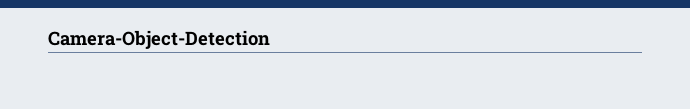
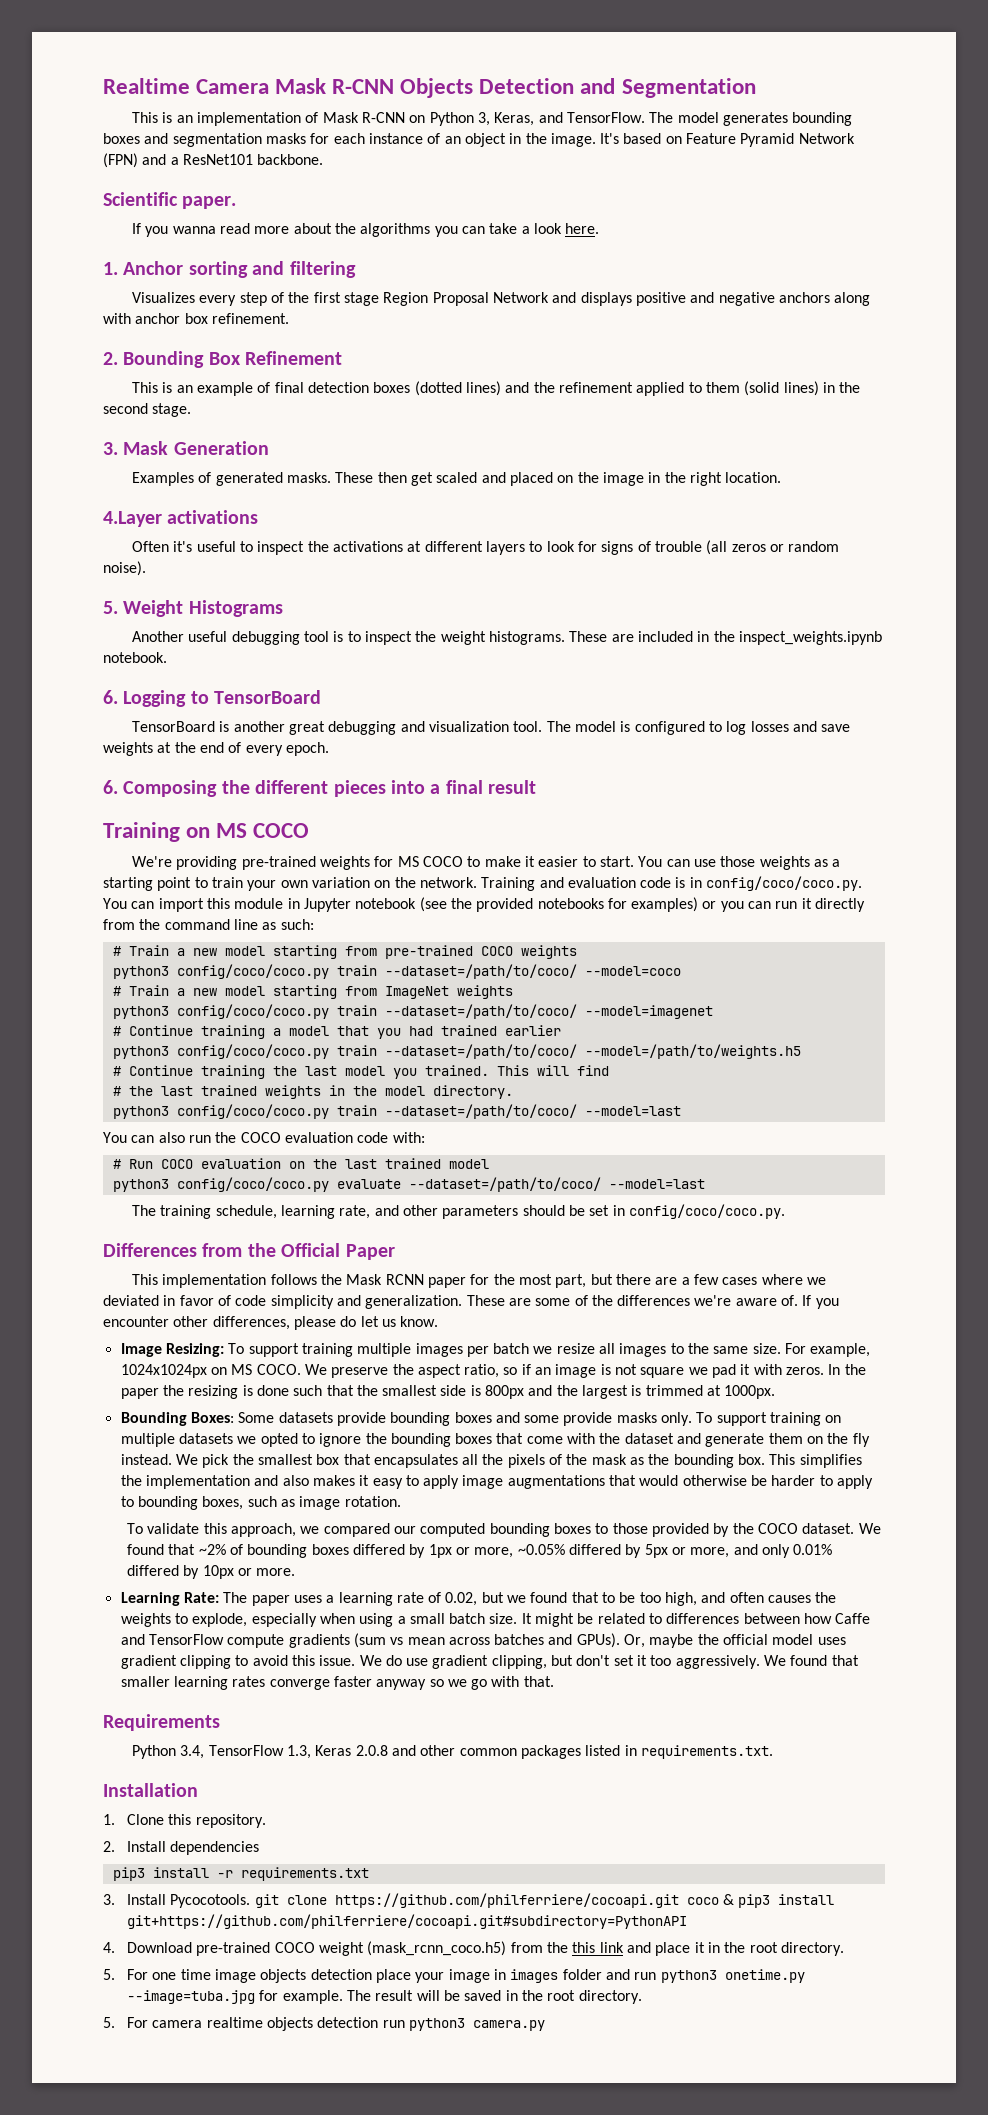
- Camera-Object-Detection
+ Realtime Camera Mask R-CNN Objects Detection and Segmentation
+ This is an implementation of Mask R-CNN on Python 3, Keras, and TensorFlow. The model generates bounding boxes and segmentation masks for each instance of an object in the image. It's based on Feature Pyramid Network (FPN) and a ResNet101 backbone.
+ Scientific paper.
+ If you wanna read more about the algorithms you can take a look here.
+ 1. Anchor sorting and filtering
+ Visualizes every step of the first stage Region Proposal Network and displays positive and negative anchors along with anchor box refinement.
+ 2. Bounding Box Refinement
+ This is an example of final detection boxes (dotted lines) and the refinement applied to them (solid lines) in the second stage.
+ 3. Mask Generation
+ Examples of generated masks. These then get scaled and placed on the image in the right location.
+ 4.Layer activations
+ Often it's useful to inspect the activations at different layers to look for signs of trouble (all zeros or random noise).
+ 5. Weight Histograms
+ Another useful debugging tool is to inspect the weight histograms. These are included in the inspect_weights.ipynb notebook.
+ 6. Logging to TensorBoard
+ TensorBoard is another great debugging and visualization tool. The model is configured to log losses and save weights at the end of every epoch.
+ 6. Composing the different pieces into a final result
+ Training on MS COCO
+ We're providing pre-trained weights for MS COCO to make it easier to start. You can use those weights as a starting point to train your own variation on the network. Training and evaluation code is in config/coco/coco.py. You can import this module in Jupyter notebook (see the provided notebooks for examples) or you can run it directly from the command line as such:
+ # Train a new model starting from pre-trained COCO weights
+ python3 config/coco/coco.py train --dataset=/path/to/coco/ --model=coco
+ # Train a new model starting from ImageNet weights
+ python3 config/coco/coco.py train --dataset=/path/to/coco/ --model=imagenet
+ # Continue training a model that you had trained earlier
+ python3 config/coco/coco.py train --dataset=/path/to/coco/ --model=/path/to/weights.h5
+ # Continue training the last model you trained. This will find
+ # the last trained weights in the model directory.
+ python3 config/coco/coco.py train --dataset=/path/to/coco/ --model=last
+ You can also run the COCO evaluation code with:
+ # Run COCO evaluation on the last trained model
+ python3 config/coco/coco.py evaluate --dataset=/path/to/coco/ --model=last
+ The training schedule, learning rate, and other parameters should be set in config/coco/coco.py.
+ Differences from the Official Paper
+ This implementation follows the Mask RCNN paper for the most part, but there are a few cases where we deviated in favor of code simplicity and generalization. These are some of the differences we're aware of. If you encounter other differences, please do let us know.
+ Image Resizing: To support training multiple images per batch we resize all images to the same size. For example, 1024x1024px on MS COCO. We preserve the aspect ratio, so if an image is not square we pad it with zeros. In the paper the resizing is done such that the smallest side is 800px and the largest is trimmed at 1000px.
+ Bounding Boxes: Some datasets provide bounding boxes and some provide masks only. To support training on multiple datasets we opted to ignore the bounding boxes that come with the dataset and generate them on the fly instead. We pick the smallest box that encapsulates all the pixels of the mask as the bounding box. This simplifies the implementation and also makes it easy to apply image augmentations that would otherwise be harder to apply to bounding boxes, such as image rotation.
+ To validate this approach, we compared our computed bounding boxes to those provided by the COCO dataset. We found that ~2% of bounding boxes differed by 1px or more, ~0.05% differed by 5px or more, and only 0.01% differed by 10px or more.
+ Learning Rate: The paper uses a learning rate of 0.02, but we found that to be too high, and often causes the weights to explode, especially when using a small batch size. It might be related to differences between how Caffe and TensorFlow compute gradients (sum vs mean across batches and GPUs). Or, maybe the official model uses gradient clipping to avoid this issue. We do use gradient clipping, but don't set it too aggressively. We found that smaller learning rates converge faster anyway so we go with that.
+ Requirements
+ Python 3.4, TensorFlow 1.3, Keras 2.0.8 and other common packages listed in requirements.txt.
+ Installation
+ 1. Clone this repository.
+ 2. Install dependencies
+ pip3 install -r requirements.txt
+ 3. Install Pycocotools. git clone https://github.com/philferriere/cocoapi.git coco & pip3 install git+https://github.com/philferriere/cocoapi.git#subdirectory=PythonAPI
+ 4. Download pre-trained COCO weight (mask_rcnn_coco.h5) from the this link and place it in the root directory.
+ 5. For one time image objects detection place your image in images folder and run python3 onetime.py --image=tuba.jpg for example. The result will be saved in the root directory.
+ 5. For camera realtime objects detection run python3 camera.py

